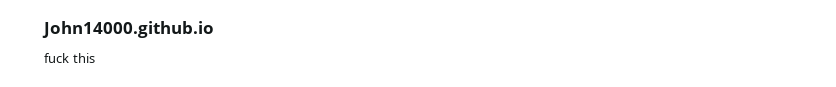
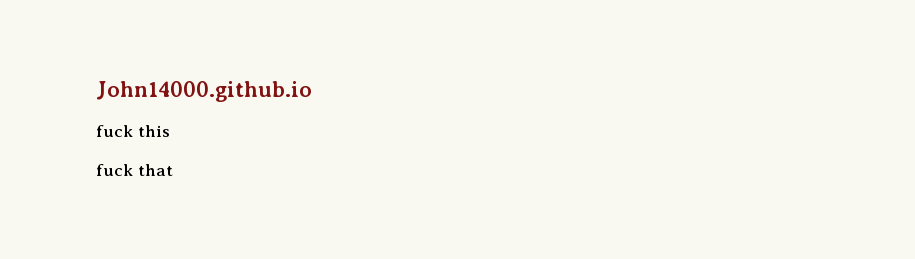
+ fuck that

